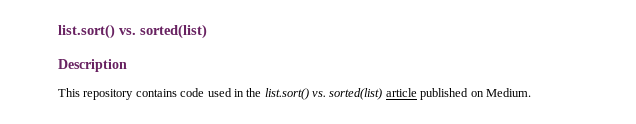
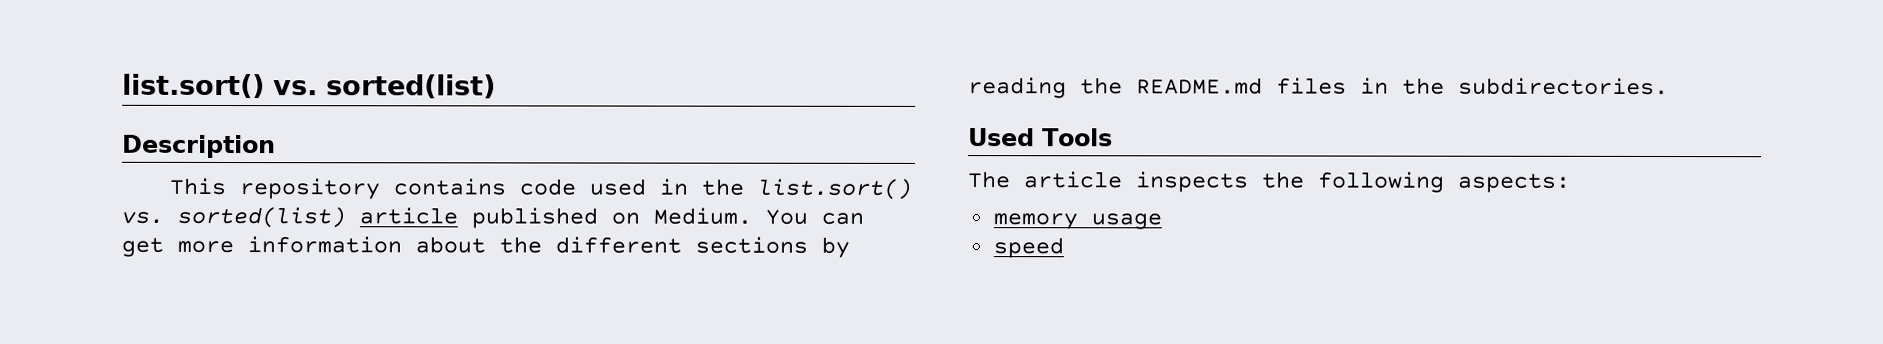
+ You can get more information about the different sections by reading the README.md files in the subdirectories.
+ Used Tools
+ The article inspects the following aspects:
+ memory usage
+ speed

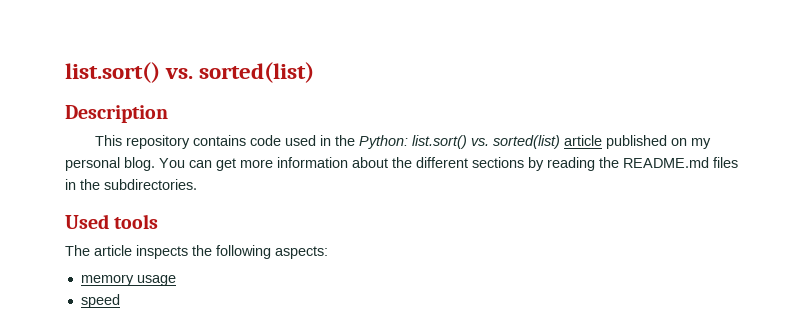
- This repository contains code used in the list.sort() vs. sorted(list) article published on Medium.
+ This repository contains code used in the Python: list.sort() vs. sorted(list) article published on my personal blog.
- Used Tools
+ Used tools

